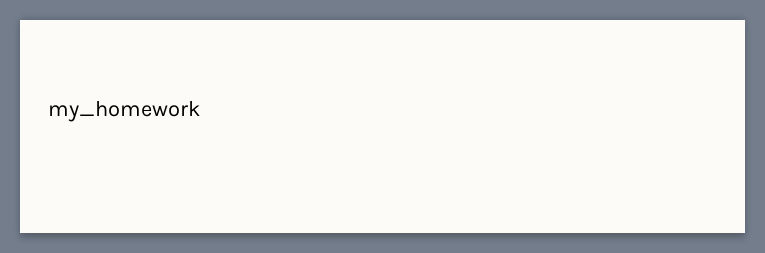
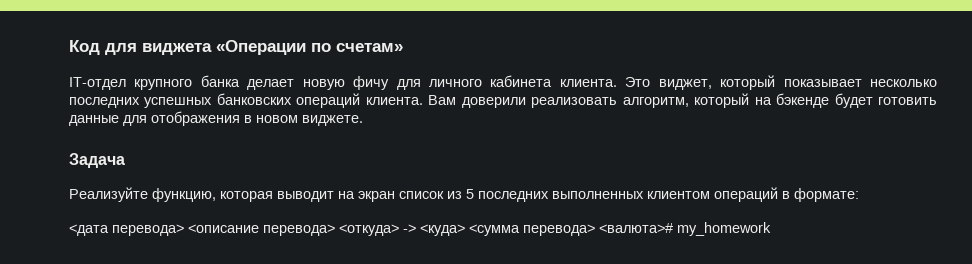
- my_homework
+ Код для виджета «Операции по счетам»
+ IT-отдел крупного банка делает новую фичу для личного кабинета клиента. Это виджет, который показывает несколько последних успешных банковских операций клиента. Вам доверили реализовать алгоритм, который на бэкенде будет готовить данные для отображения в новом виджете.
+ Задача
+ Реализуйте функцию, которая выводит на экран список из 5 последних выполненных клиентом операций в формате:
+ <дата перевода> <описание перевода> <откуда> -> <куда> <сумма перевода> <валюта># my_homework

